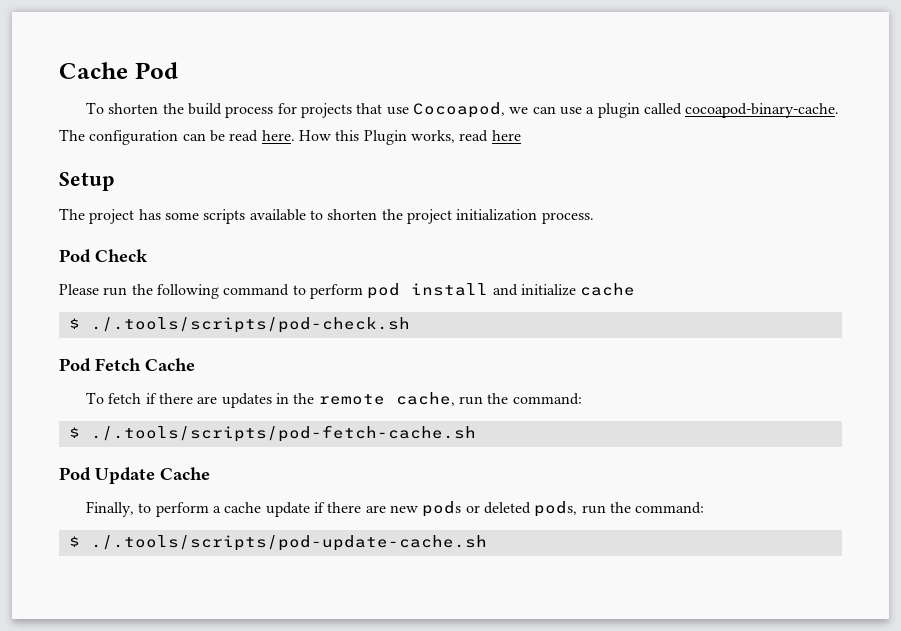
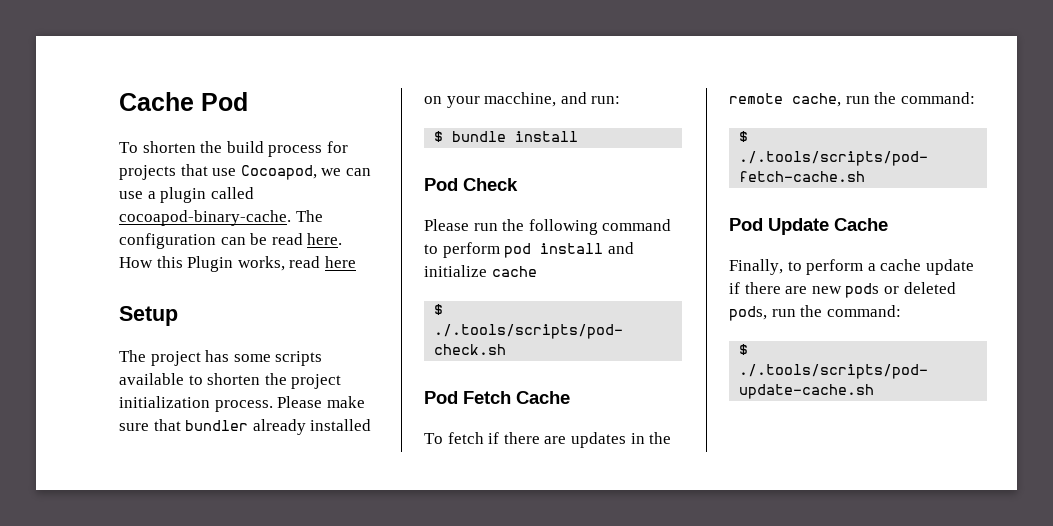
+ Please make sure that bundler already installed on your macchine, and run:
+ $ bundle install

